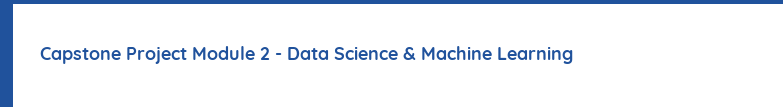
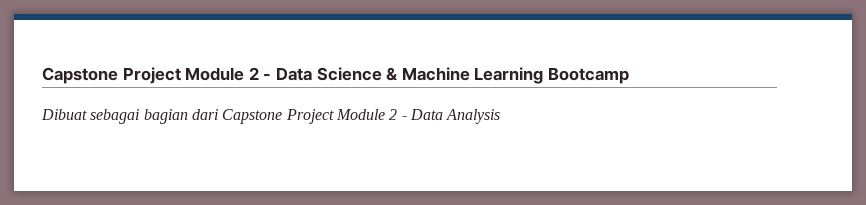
- Capstone Project Module 2 - Data Science & Machine Learning
+ Capstone Project Module 2 - Data Science & Machine Learning Bootcamp
+ Dibuat sebagai bagian dari Capstone Project Module 2 - Data Analysis

